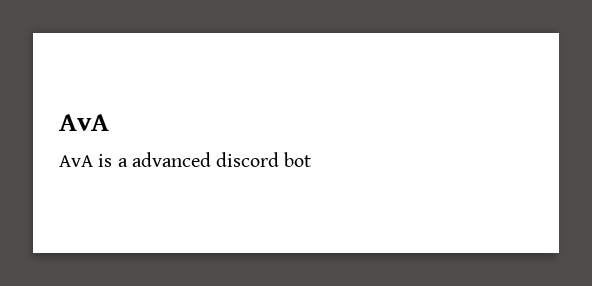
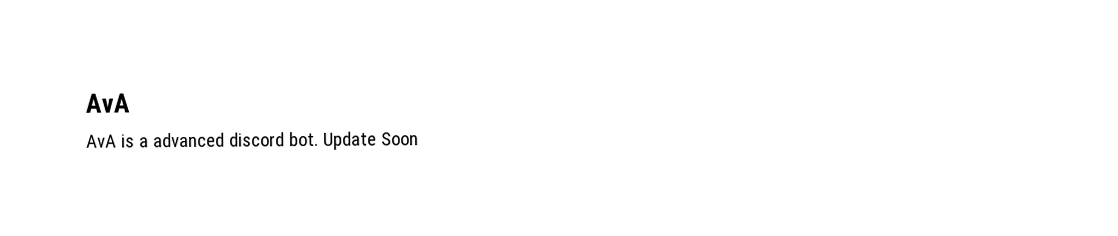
- AvA is a advanced discord bot
+ AvA is a advanced discord bot. Update Soon

